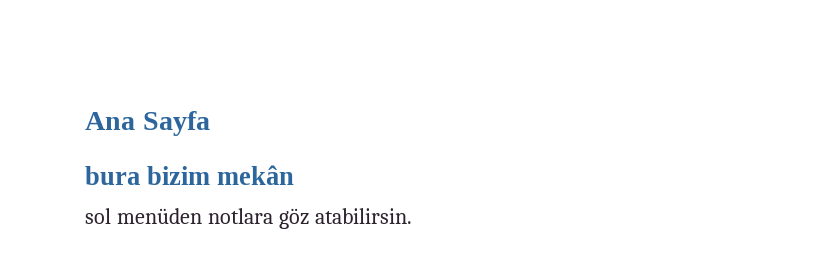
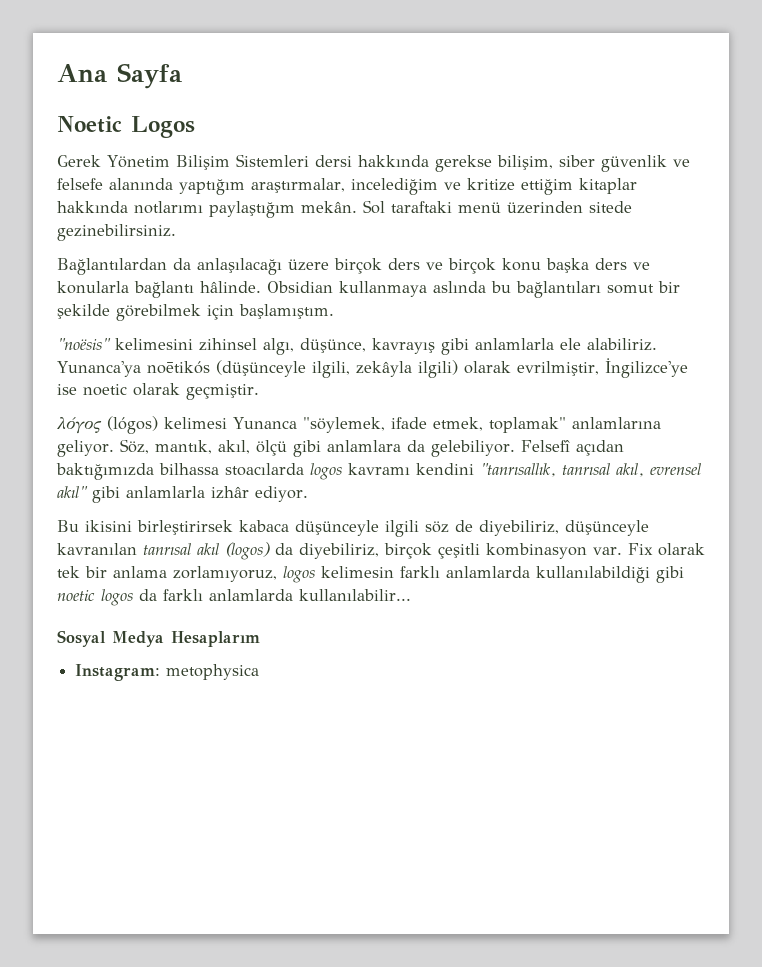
- bura bizim mekân
- sol menüden notlara göz atabilirsin.
+ Noetic Logos
+ Gerek Yönetim Bilişim Sistemleri dersi hakkında gerekse bilişim, siber güvenlik ve felsefe alanında yaptığım araştırmalar, incelediğim ve kritize ettiğim kitaplar hakkında notlarımı paylaştığım mekân. Sol taraftaki menü üzerinden sitede gezinebilirsiniz.
+ Bağlantılardan da anlaşılacağı üzere birçok ders ve birçok konu başka ders ve konularla bağlantı hâlinde. Obsidian kullanmaya aslında bu bağlantıları somut bir şekilde görebilmek için başlamıştım.
+ "noësis" kelimesini zihinsel algı, düşünce, kavrayış gibi anlamlarla ele alabiliriz. Yunanca'ya noētikós (düşünceyle ilgili, zekâyla ilgili) olarak evrilmiştir, İngilizce'ye ise noetic olarak geçmiştir.
+ λόγος (lógos) kelimesi Yunanca "söylemek, ifade etmek, toplamak" anlamlarına geliyor. Söz, mantık, akıl, ölçü gibi anlamlara da gelebiliyor. Felsefî açıdan baktığımızda bilhassa stoacılarda logos kavramı kendini "tanrısallık, tanrısal akıl, evrensel akıl" gibi anlamlarla izhâr ediyor.
+ Bu ikisini birleştirirsek kabaca düşünceyle ilgili söz de diyebiliriz, düşünceyle kavranılan tanrısal akıl (logos) da diyebiliriz, birçok çeşitli kombinasyon var. Fix olarak tek bir anlama zorlamıyoruz, logos kelimesin farklı anlamlarda kullanılabildiği gibi noetic logos da farklı anlamlarda kullanılabilir...
+ Sosyal Medya Hesaplarım
+ Instagram: metophysica

